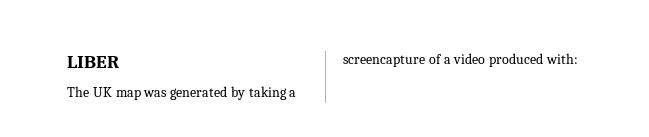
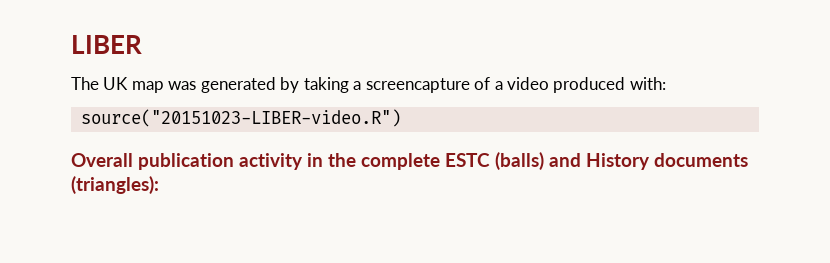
+ source("20151023-LIBER-video.R")
+ Overall publication activity in the complete ESTC (balls) and History documents (triangles):

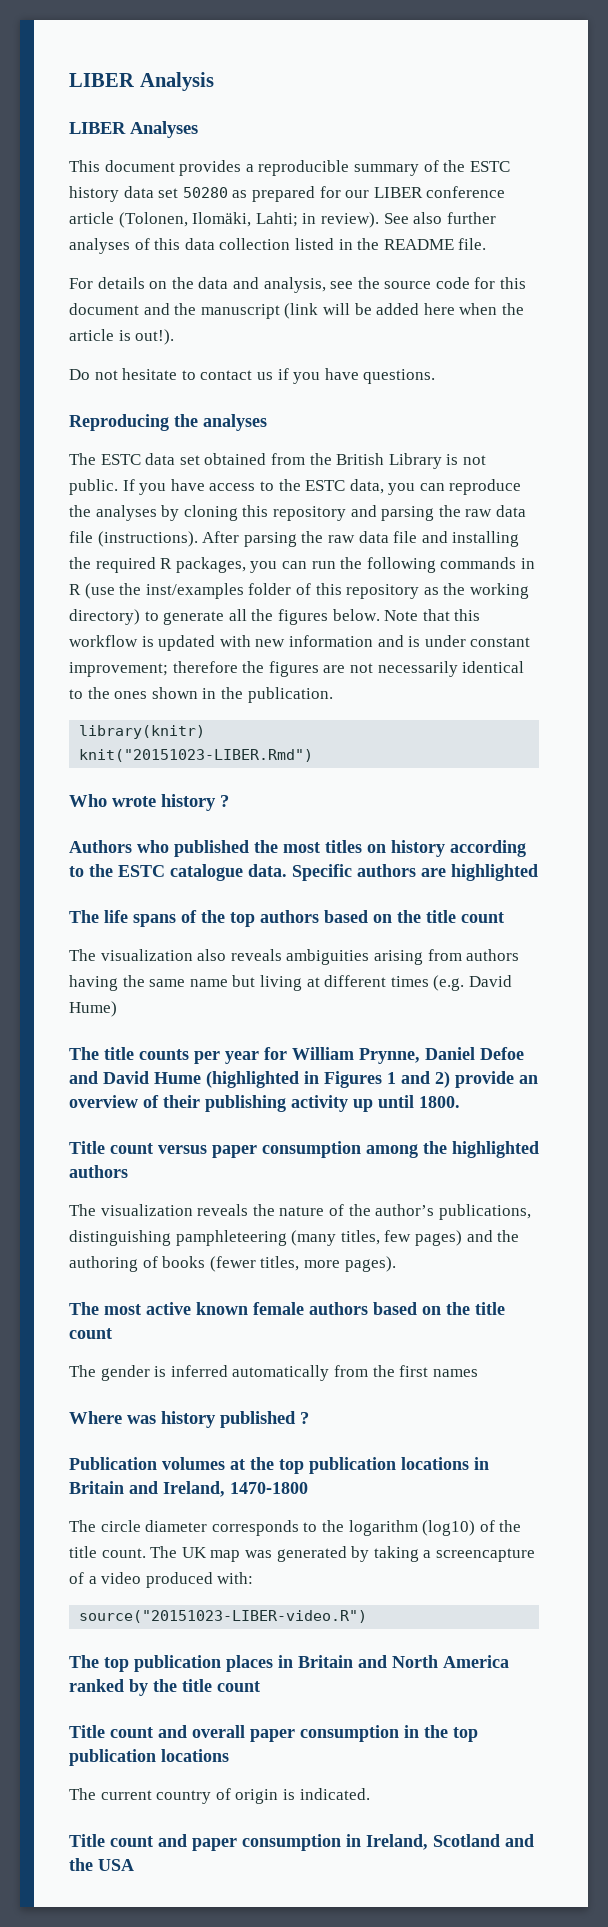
- LIBER
- The UK map was generated by taking a screencapture of a video produced with:
+ LIBER Analysis
+ LIBER Analyses
+ This document provides a reproducible summary of the ESTC history data set 50280 as prepared for our LIBER conference article (Tolonen, Ilomäki, Lahti; in review). See also further analyses of this data collection listed in the README file.
+ For details on the data and analysis, see the source code for this document and the manuscript (link will be added here when the article is out!).
+ Do not hesitate to contact us if you have questions.
+ Reproducing the analyses
+ The ESTC data set obtained from the British Library is not public. If you have access to the ESTC data, you can reproduce the analyses by cloning this repository and parsing the raw data file (instructions). After parsing the raw data file and installing the required R packages, you can run the following commands in R (use the inst/examples folder of this repository as the working directory) to generate all the figures below. Note that this workflow is updated with new information and is under constant improvement; therefore the figures are not necessarily identical to the ones shown in the publication.
+ library(knitr)
+ knit("20151023-LIBER.Rmd")
+ Who wrote history ?
+ Authors who published the most titles on history according to the ESTC catalogue data. Specific authors are highlighted
+ The life spans of the top authors based on the title count
+ The visualization also reveals ambiguities arising from authors having the same name but living at different times (e.g. David Hume)
+ The title counts per year for William Prynne, Daniel Defoe and David Hume (highlighted in Figures 1 and 2) provide an overview of their publishing activity up until 1800.
+ Title count versus paper consumption among the highlighted authors
+ The visualization reveals the nature of the author’s publications, distinguishing pamphleteering (many titles, few pages) and the authoring of books (fewer titles, more pages).
+ The most active known female authors based on the title count
+ The gender is inferred automatically from the first names
+ Where was history published ?
+ Publication volumes at the top publication locations in Britain and Ireland, 1470-1800
+ The circle diameter corresponds to the logarithm (log10) of the title count. The UK map was generated by taking a screencapture of a video produced with:
- Overall publication activity in the complete ESTC (balls) and History documents (triangles):
+ The top publication places in Britain and North America ranked by the title count
+ Title count and overall paper consumption in the top publication locations
+ The current country of origin is indicated.
+ Title count and paper consumption in Ireland, Scotland and the USA

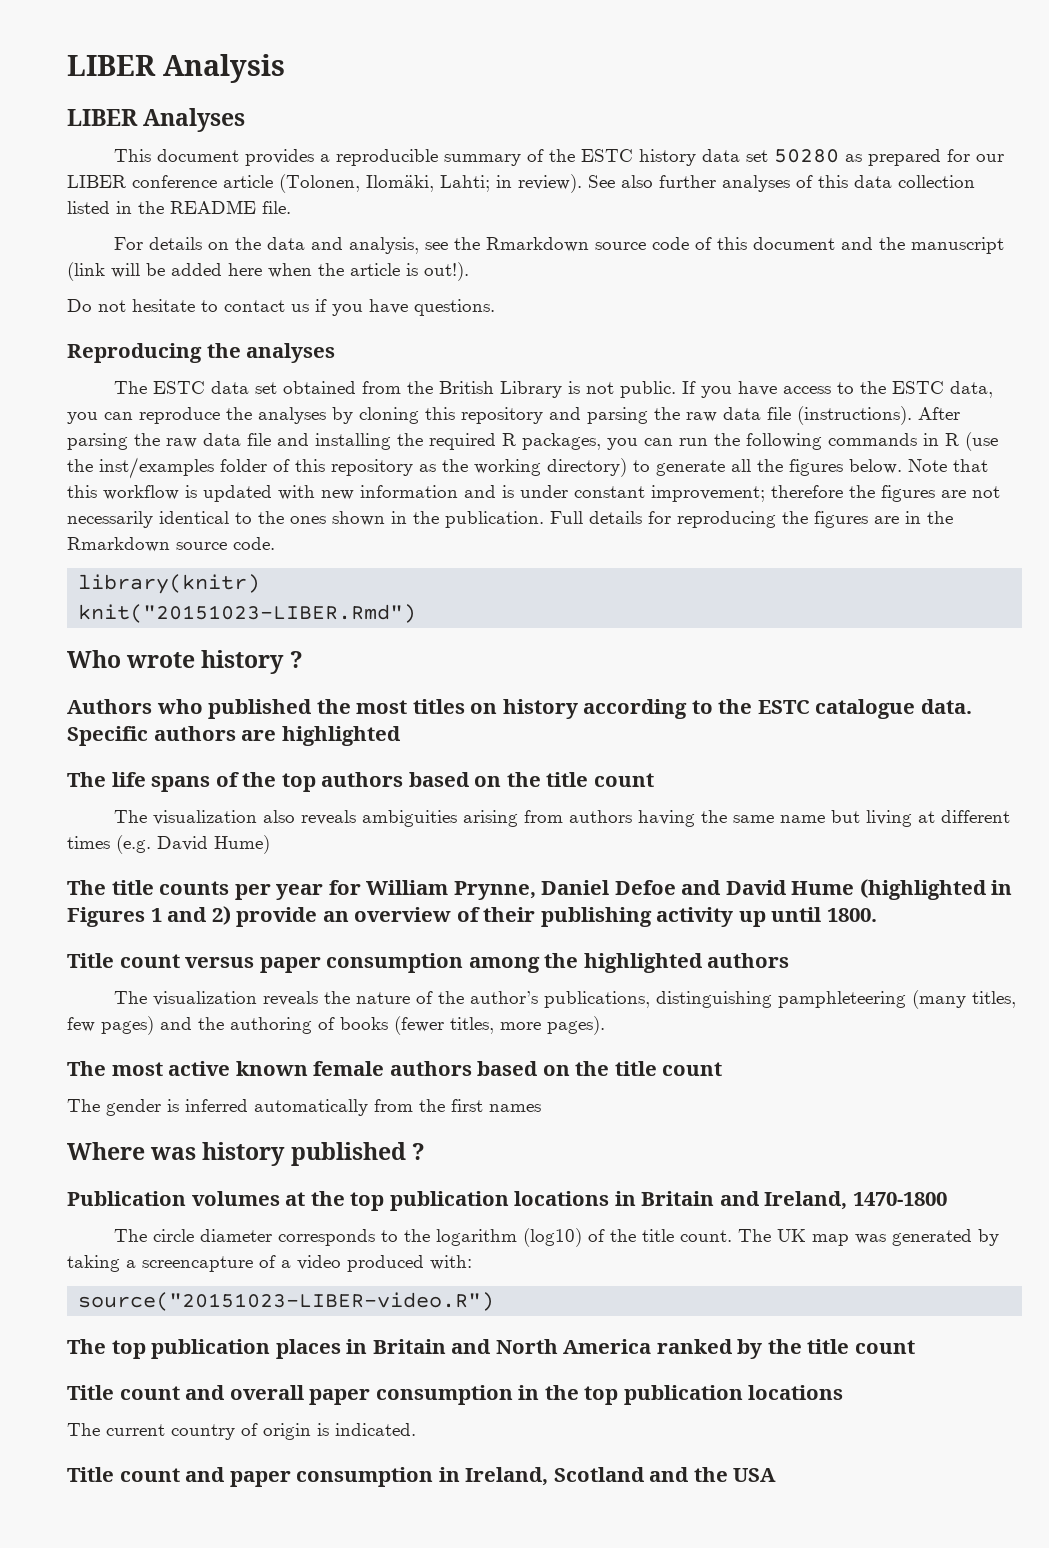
- For details on the data and analysis, see the source code for this document and the manuscript (link will be added here when the article is out!).
+ For details on the data and analysis, see the Rmarkdown source code of this document and the manuscript (link will be added here when the article is out!).
+ Full details for reproducing the figures are in the Rmarkdown source code.

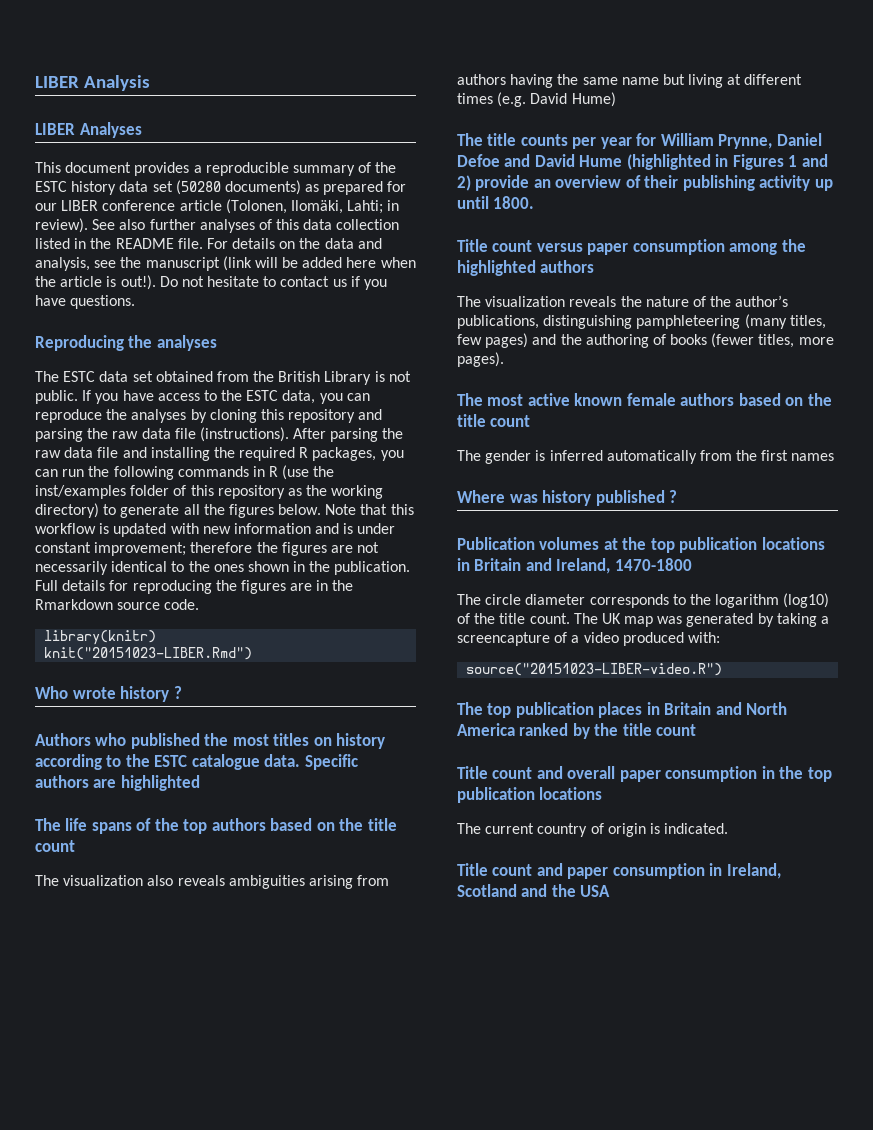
- This document provides a reproducible summary of the ESTC history data set 50280 as prepared for our LIBER conference article (Tolonen, Ilomäki, Lahti; in review).
+ This document provides a reproducible summary of the ESTC history data set (50280 documents) as prepared for our LIBER conference article (Tolonen, Ilomäki, Lahti; in review).
- See also further analyses of this data collection listed in the README file.
- For details on the data and analysis, see the Rmarkdown source code of this document and the manuscript (link will be added here when the article is out!).
- Do not hesitate to contact us if you have questions.
+ See also further analyses of this data collection listed in the README file. For details on the data and analysis, see the manuscript (link will be added here when the article is out!). Do not hesitate to contact us if you have questions.

